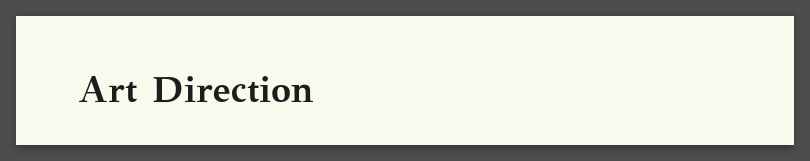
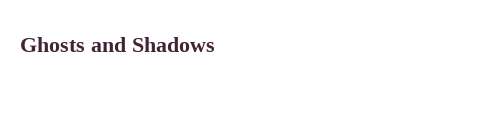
- Art Direction
+ Ghosts and Shadows

